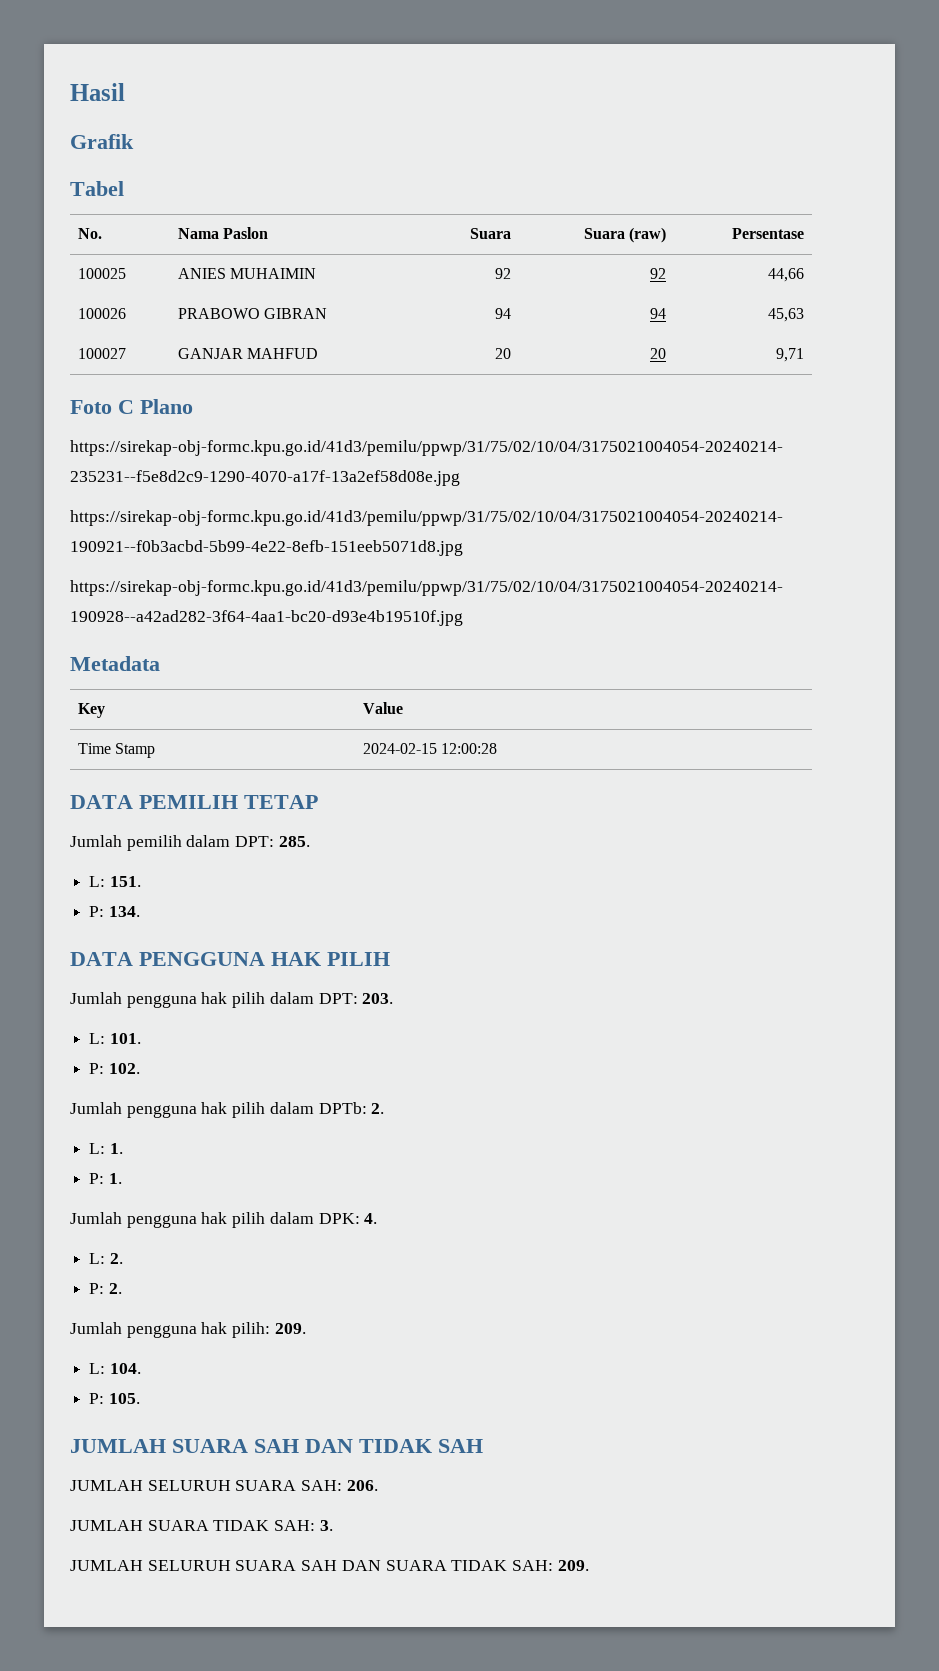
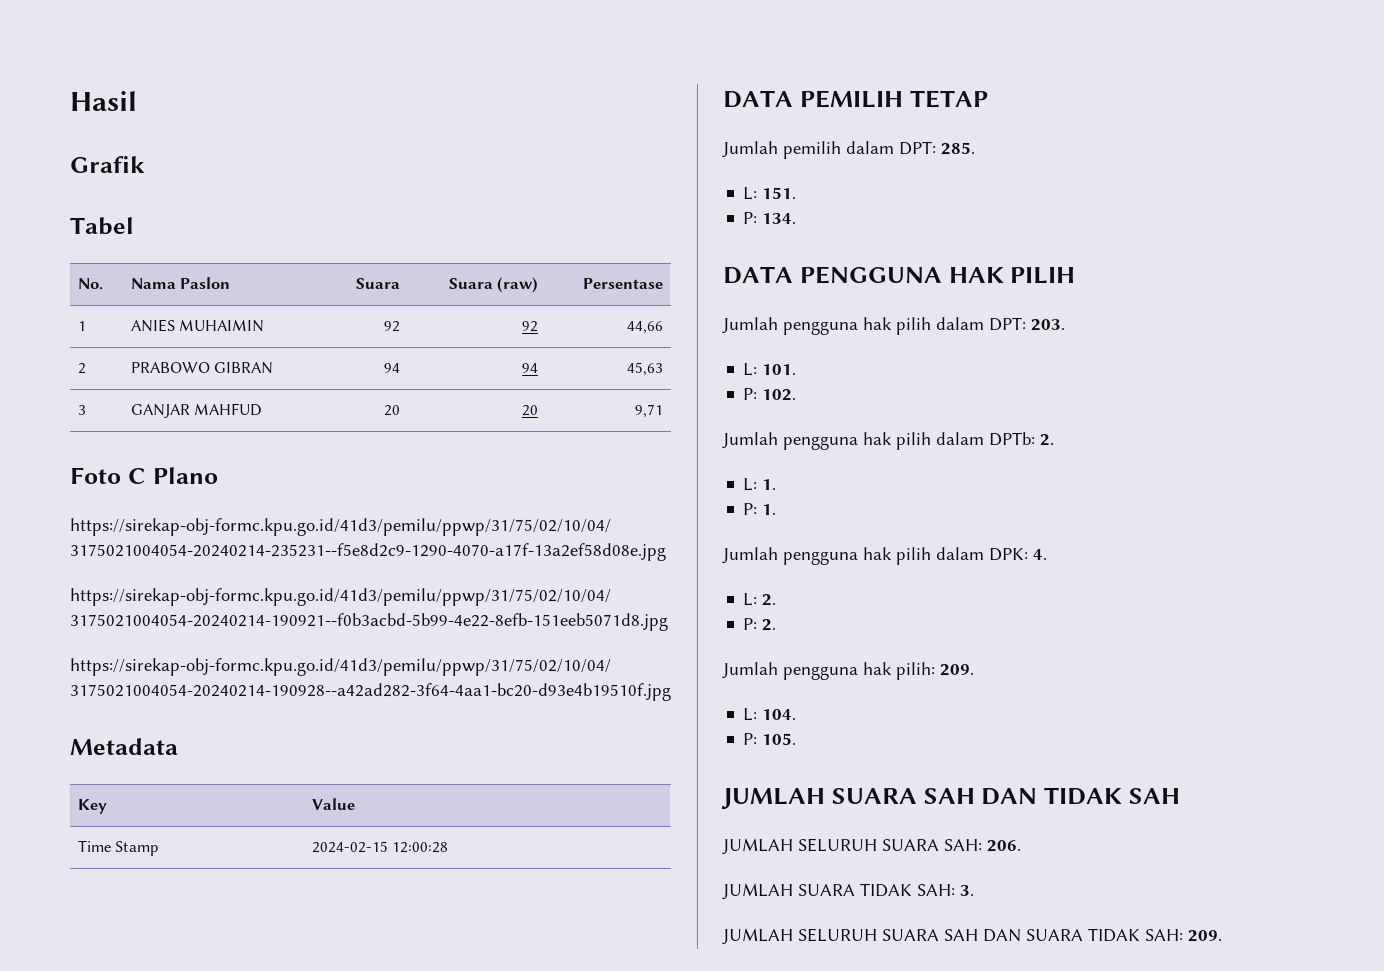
- 100025 | ANIES MUHAIMIN | 92 | 92 | 44,66
+ 1 | ANIES MUHAIMIN | 92 | 92 | 44,66
- 100026 | PRABOWO GIBRAN | 94 | 94 | 45,63
+ 2 | PRABOWO GIBRAN | 94 | 94 | 45,63
- 100027 | GANJAR MAHFUD | 20 | 20 | 9,71
+ 3 | GANJAR MAHFUD | 20 | 20 | 9,71

